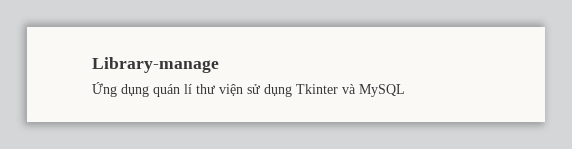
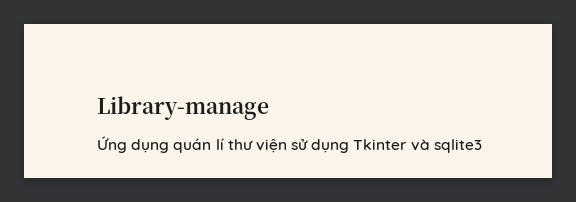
- Ứng dụng quán lí thư viện sử dụng Tkinter và MySQL
+ Ứng dụng quán lí thư viện sử dụng Tkinter và sqlite3

